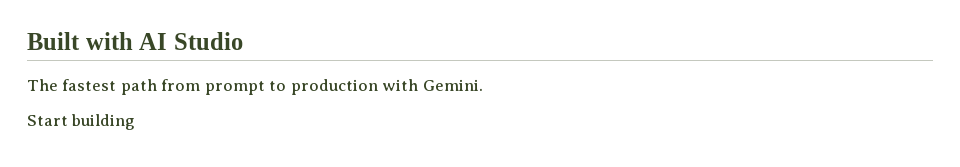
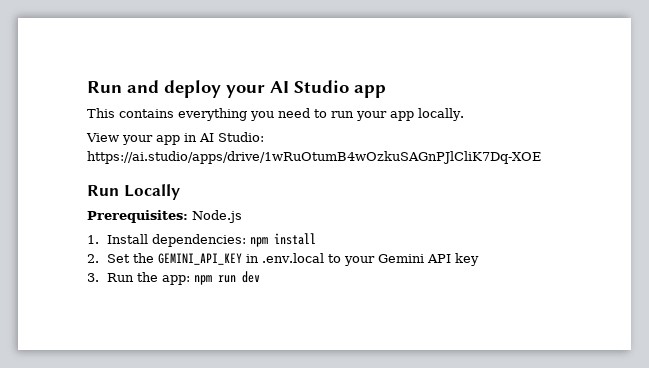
- Built with AI Studio
- The fastest path from prompt to production with Gemini.
- Start building
+ Run and deploy your AI Studio app
+ This contains everything you need to run your app locally.
+ View your app in AI Studio: https://ai.studio/apps/drive/1wRuOtumB4wOzkuSAGnPJlCliK7Dq-XOE
+ Run Locally
+ Prerequisites: Node.js
+ 1. Install dependencies: npm install
+ 2. Set the GEMINI_API_KEY in .env.local to your Gemini API key
+ 3. Run the app: npm run dev

